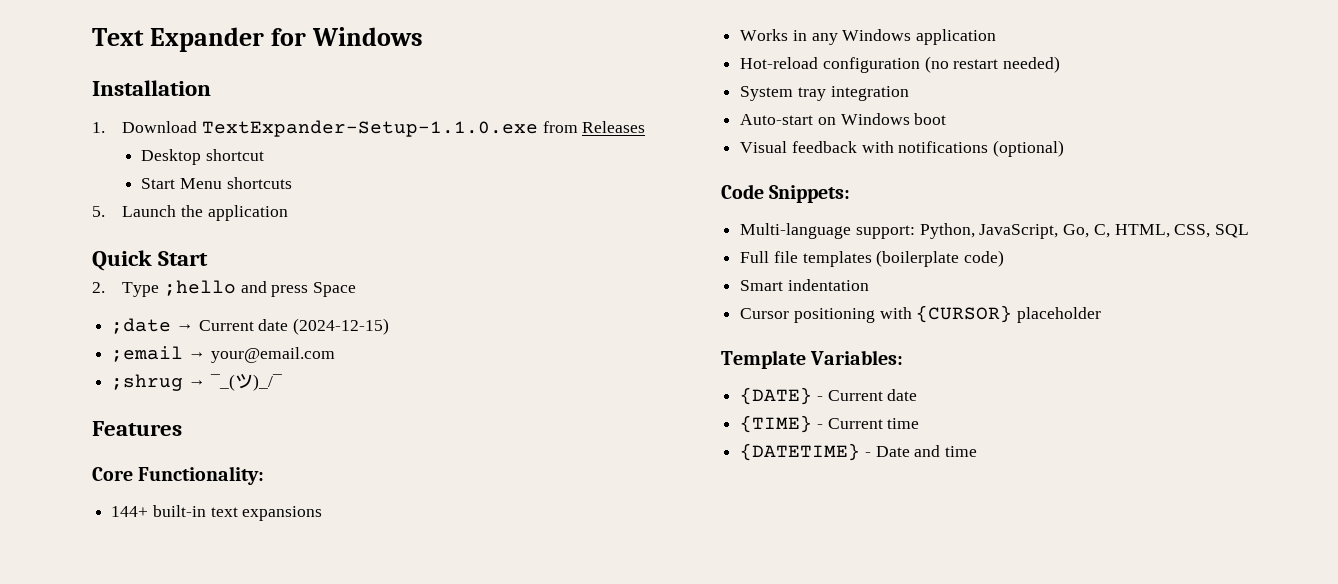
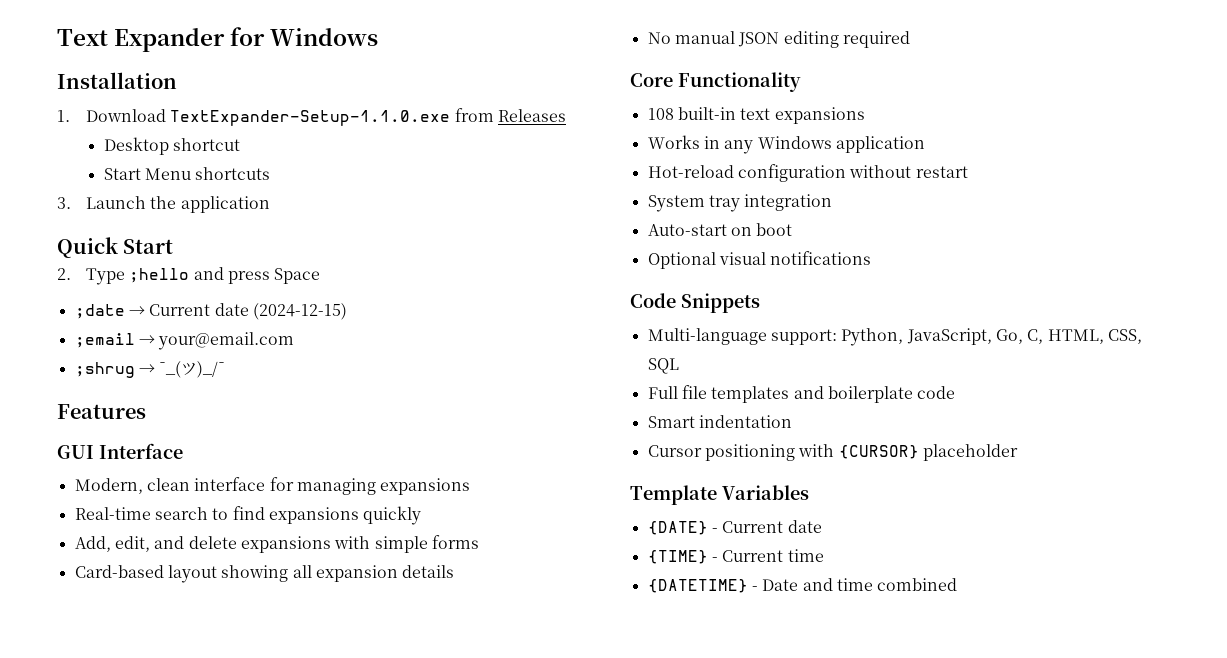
- 5. Launch the application
+ 3. Launch the application
+ GUI Interface
+ Modern, clean interface for managing expansions
+ Real-time search to find expansions quickly
+ Add, edit, and delete expansions with simple forms
+ Card-based layout showing all expansion details
+ No manual JSON editing required
- Core Functionality:
- 144+ built-in text expansions
+ Core Functionality
+ 108 built-in text expansions
- Hot-reload configuration (no restart needed)
+ Hot-reload configuration without restart
- Auto-start on Windows boot
+ Auto-start on boot
- Visual feedback with notifications (optional)
+ Optional visual notifications
- Code Snippets:
+ Code Snippets
- Full file templates (boilerplate code)
+ Full file templates and boilerplate code
- Template Variables:
+ Template Variables
- {DATETIME} - Date and time
+ {DATETIME} - Date and time combined

